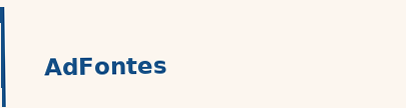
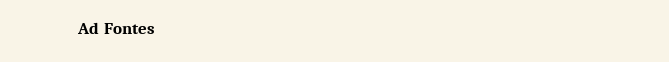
- AdFontes
+ Ad Fontes

